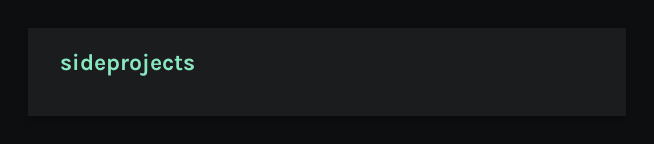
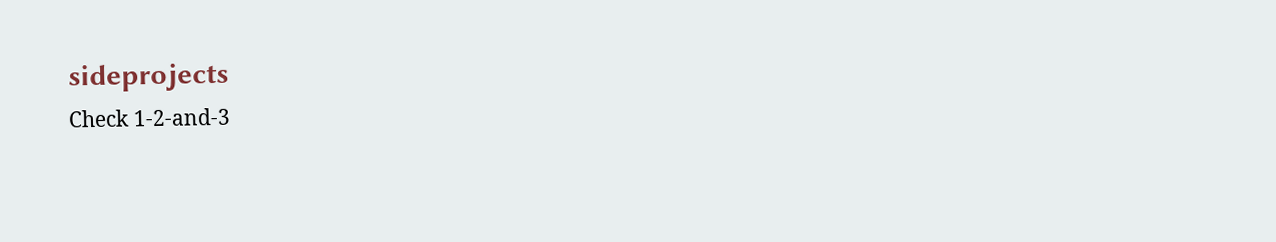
+ Check 1-2-and-3

